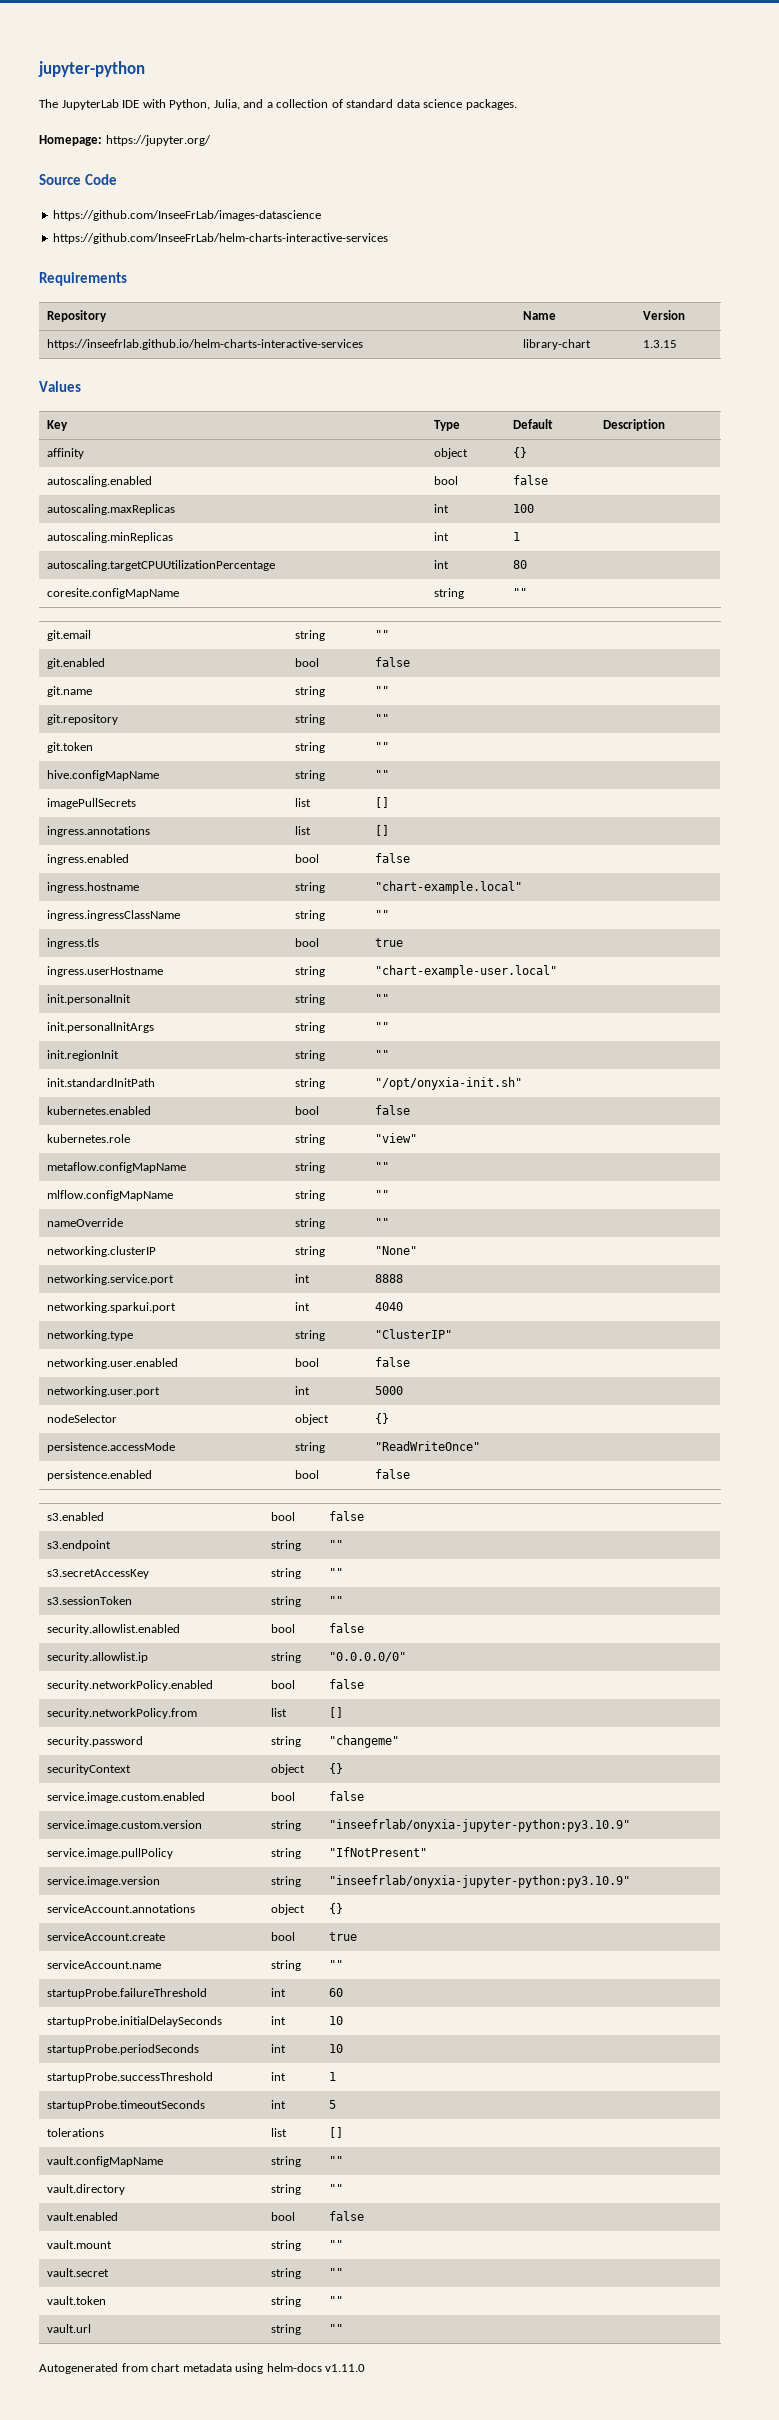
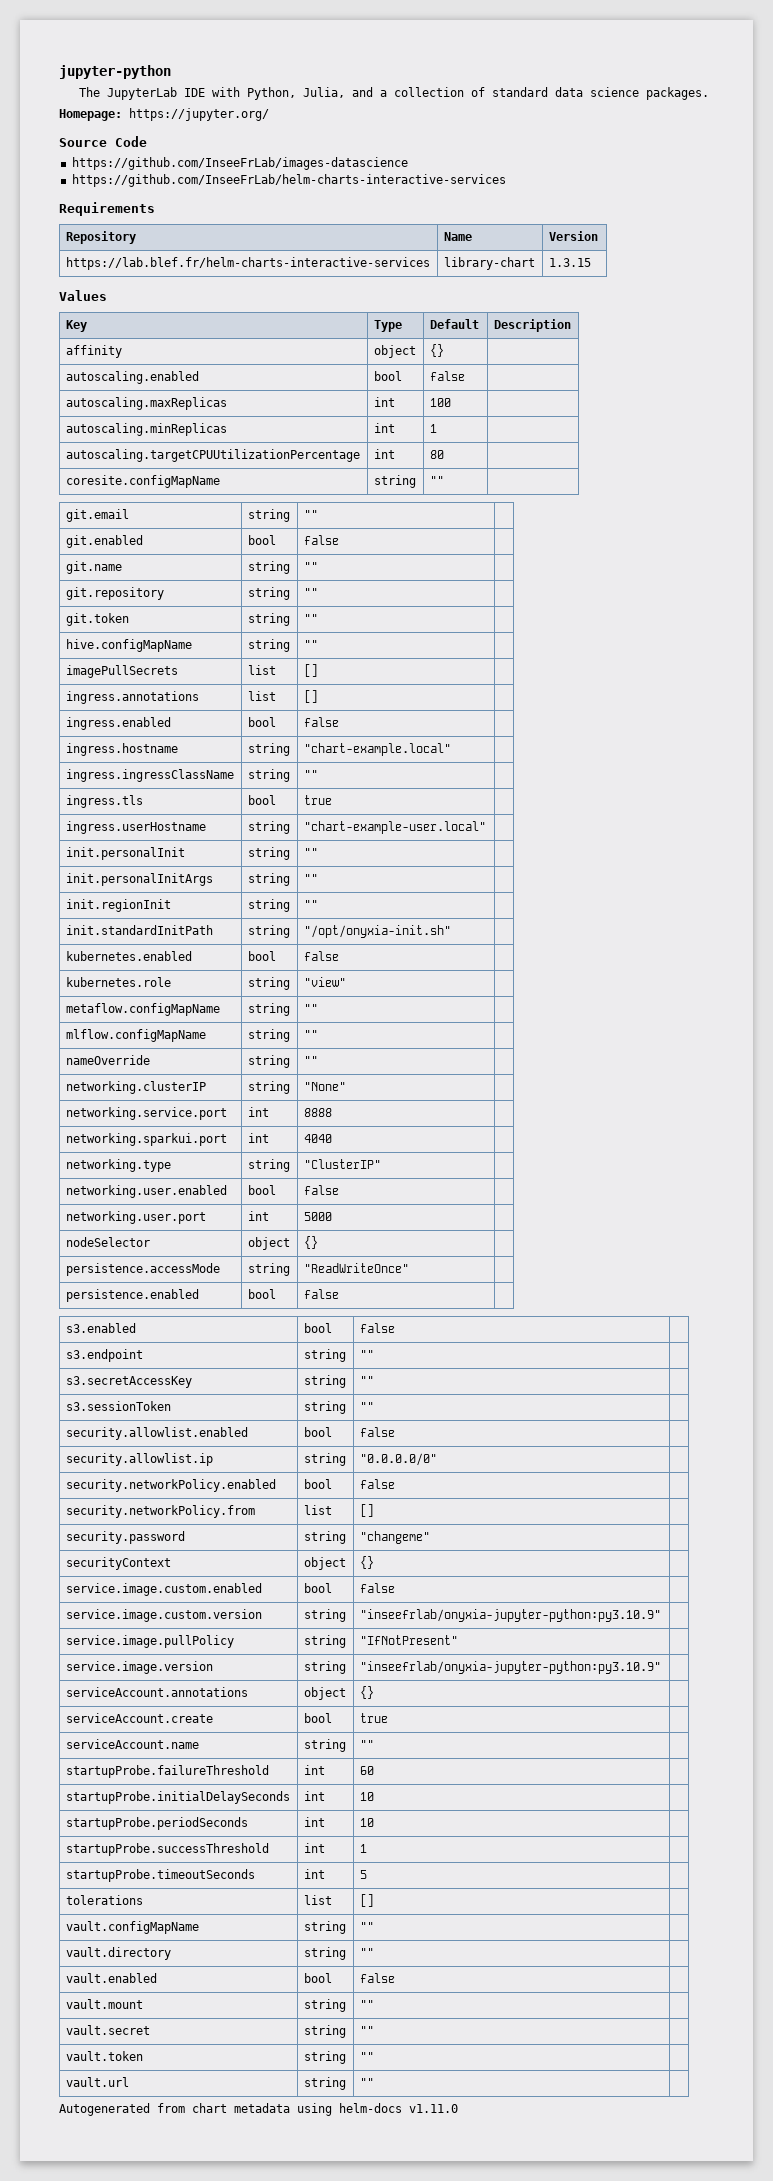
- https://inseefrlab.github.io/helm-charts-interactive-services | library-chart | 1.3.15
+ https://lab.blef.fr/helm-charts-interactive-services | library-chart | 1.3.15

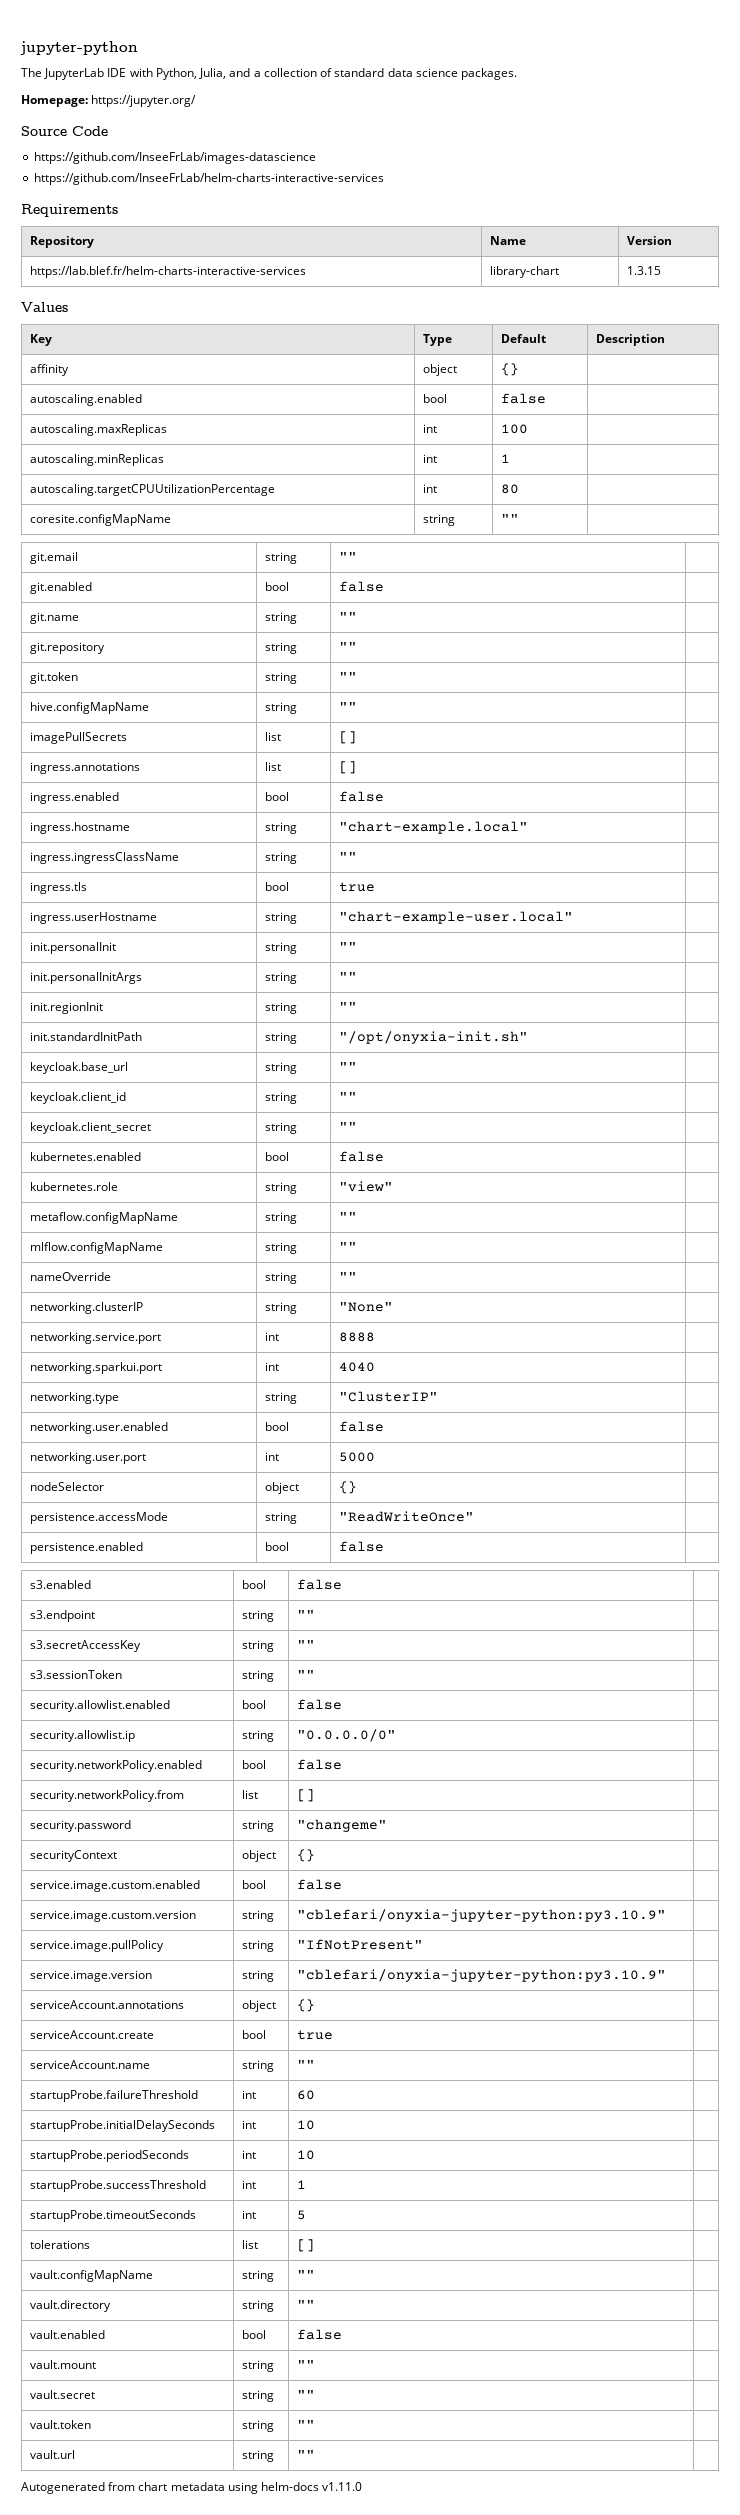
+ keycloak.base_url | string | "" |
+ keycloak.client_id | string | "" |
+ keycloak.client_secret | string | "" |
- service.image.custom.version | string | "inseefrlab/onyxia-jupyter-python:py3.10.9" |
+ service.image.custom.version | string | "cblefari/onyxia-jupyter-python:py3.10.9" |
- service.image.version | string | "inseefrlab/onyxia-jupyter-python:py3.10.9" |
+ service.image.version | string | "cblefari/onyxia-jupyter-python:py3.10.9" |

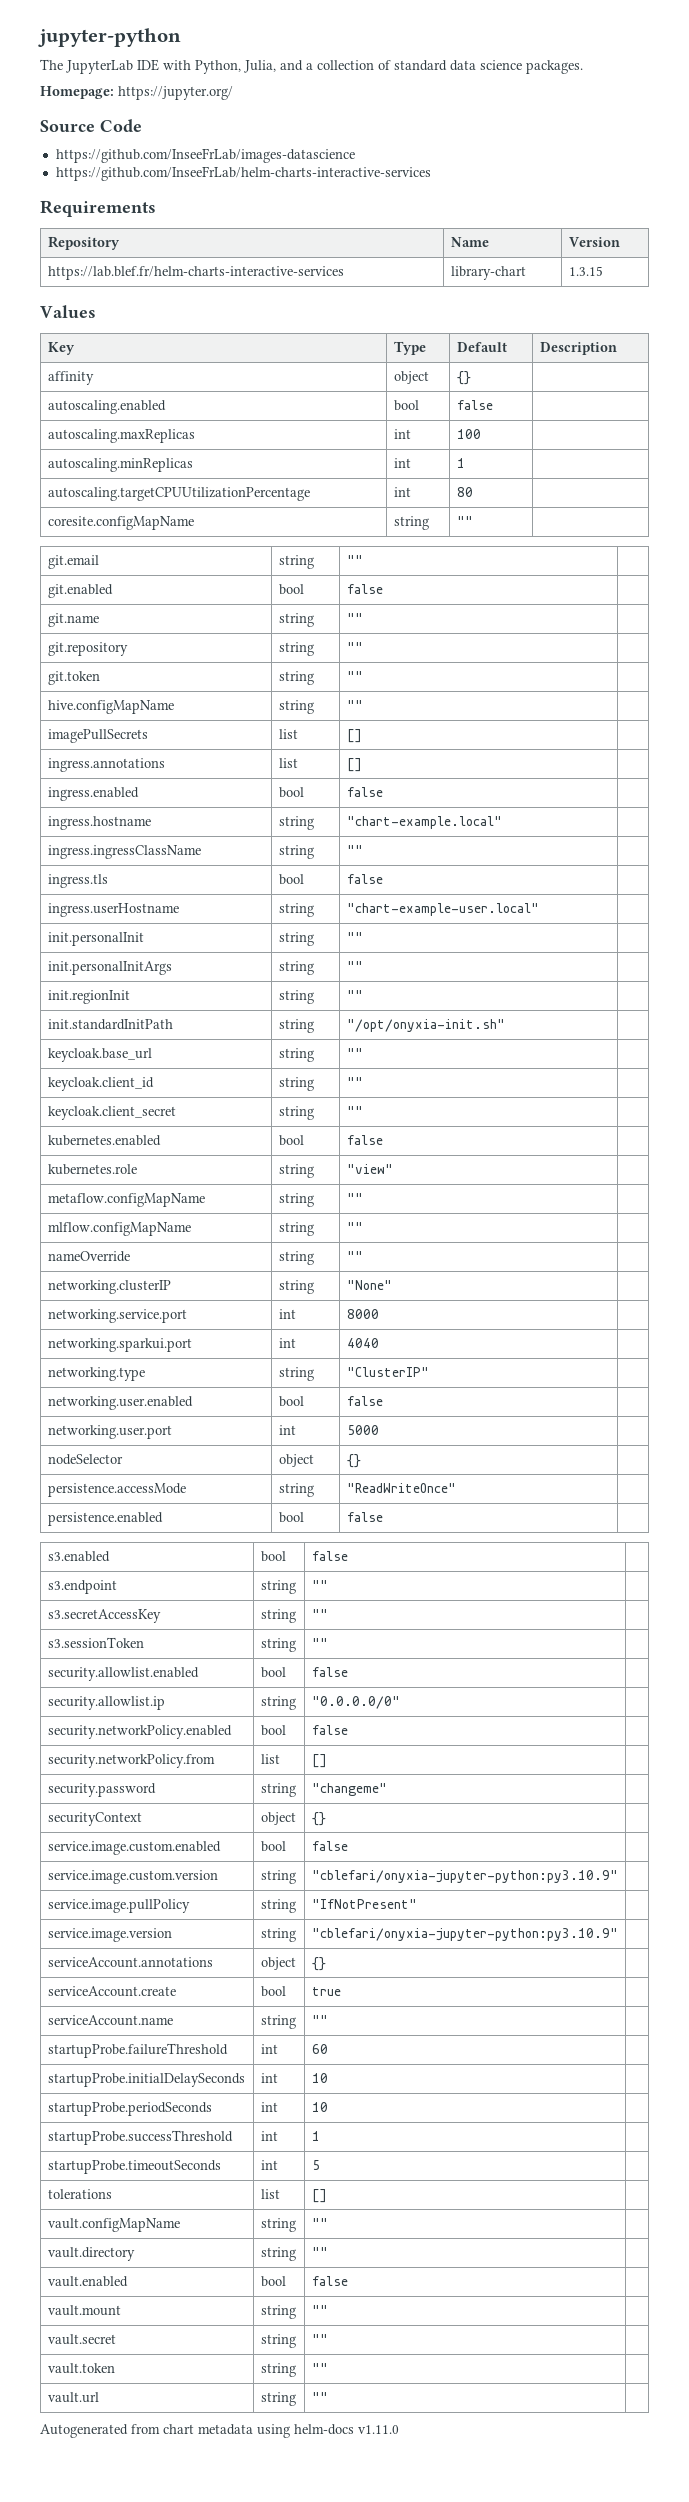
- ingress.tls | bool | true |
+ ingress.tls | bool | false |
- networking.service.port | int | 8888 |
+ networking.service.port | int | 8000 |

